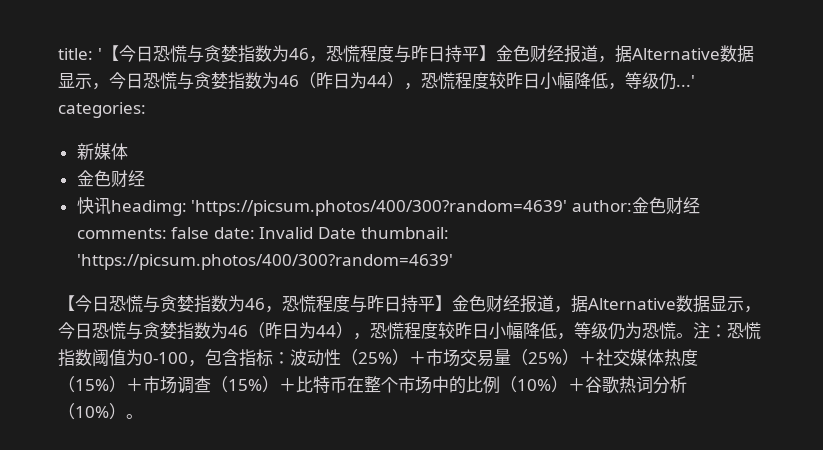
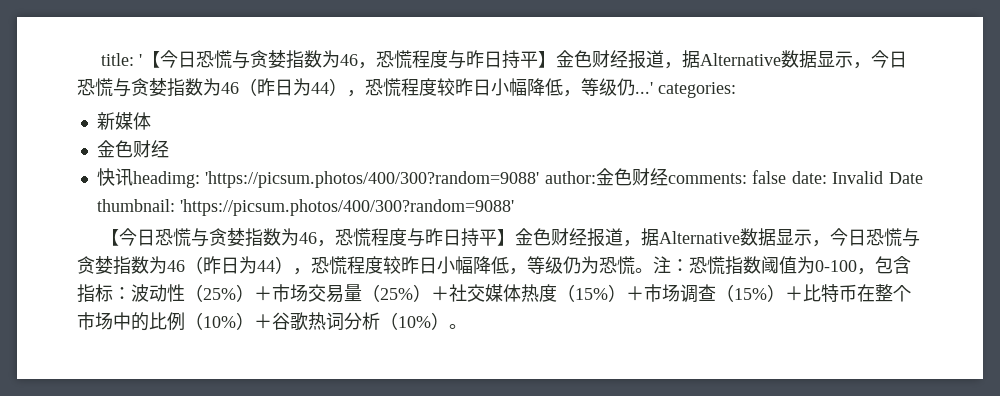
- 快讯headimg: 'https://picsum.photos/400/300?random=4639' author:金色财经comments: false date: Invalid Date thumbnail: 'https://picsum.photos/400/300?random=4639'
+ 快讯headimg: 'https://picsum.photos/400/300?random=9088' author:金色财经comments: false date: Invalid Date thumbnail: 'https://picsum.photos/400/300?random=9088'

